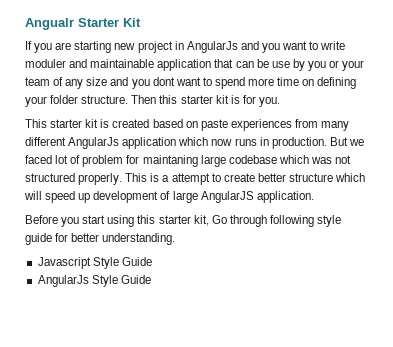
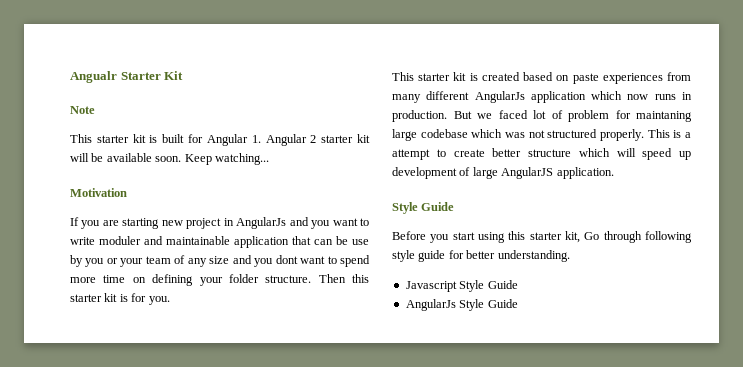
+ Note
+ This starter kit is built for Angular 1. Angular 2 starter kit will be available soon. Keep watching...
+ Motivation
  This is a attempt to create better structure which will speed up development of large AngularJS application.
+ Style Guide

